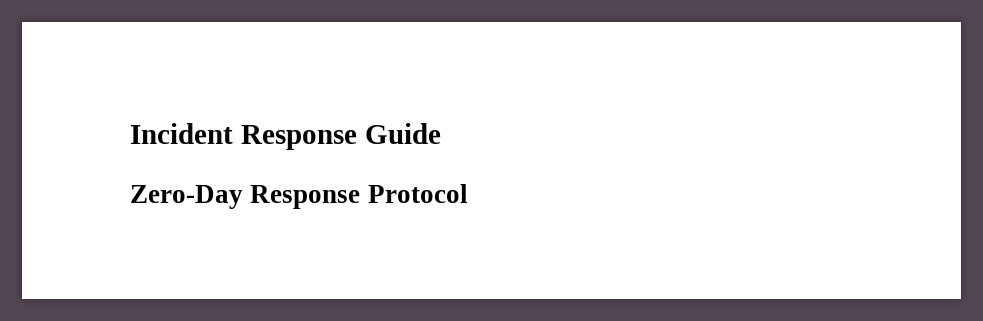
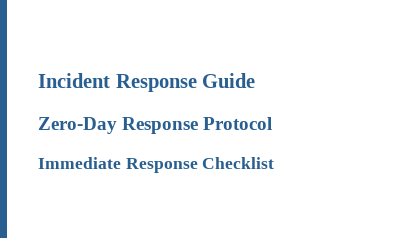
+ Immediate Response Checklist

